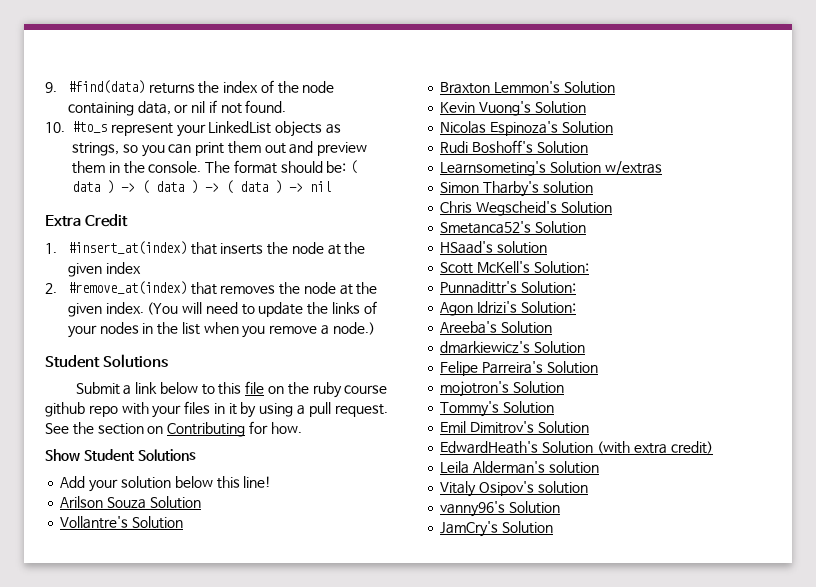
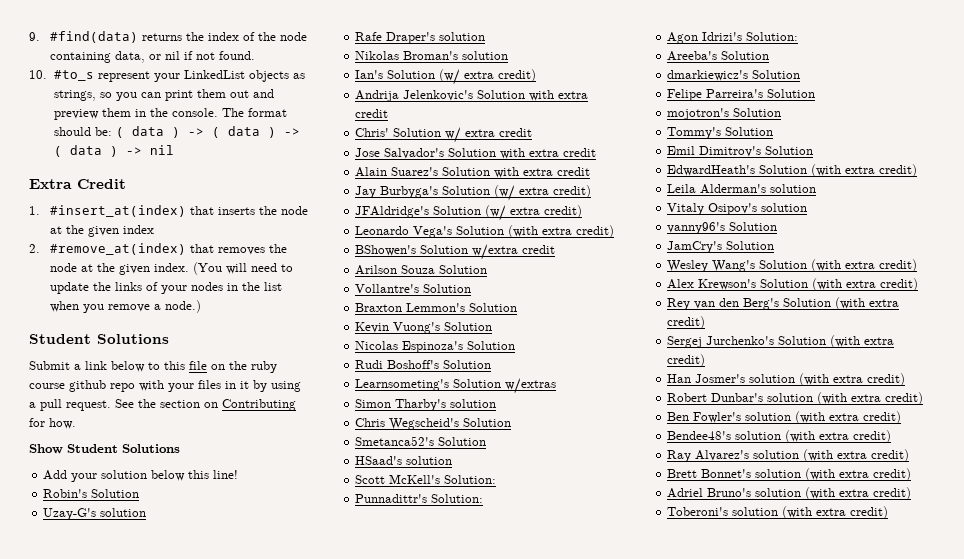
+ Robin's Solution
+ Uzay-G's solution
+ Rafe Draper's solution
+ Nikolas Broman's solution
+ Ian's Solution (w/ extra credit)
+ Andrija Jelenkovic's Solution with extra credit
+ Chris' Solution w/ extra credit
+ Jose Salvador's Solution with extra credit
+ Alain Suarez's Solution with extra credit
+ Jay Burbyga's Solution (w/ extra credit)
+ JFAldridge's Solution (w/ extra credit)
+ Leonardo Vega's Solution (with extra credit)
+ BShowen's Solution w/extra credit
+ Wesley Wang's Solution (with extra credit)
+ Alex Krewson's Solution (with extra credit)
+ Rey van den Berg's Solution (with extra credit)
+ Sergej Jurchenko's Solution (with extra credit)
+ Han Josmer's solution (with extra credit)
+ Robert Dunbar's solution (with extra credit)
+ Ben Fowler's solution (with extra credit)
+ Bendee48's solution (with extra credit)
+ Ray Alvarez's solution (with extra credit)
+ Brett Bonnet's solution (with extra credit)
+ Adriel Bruno's solution (with extra credit)
+ Toberoni's solution (with extra credit)

